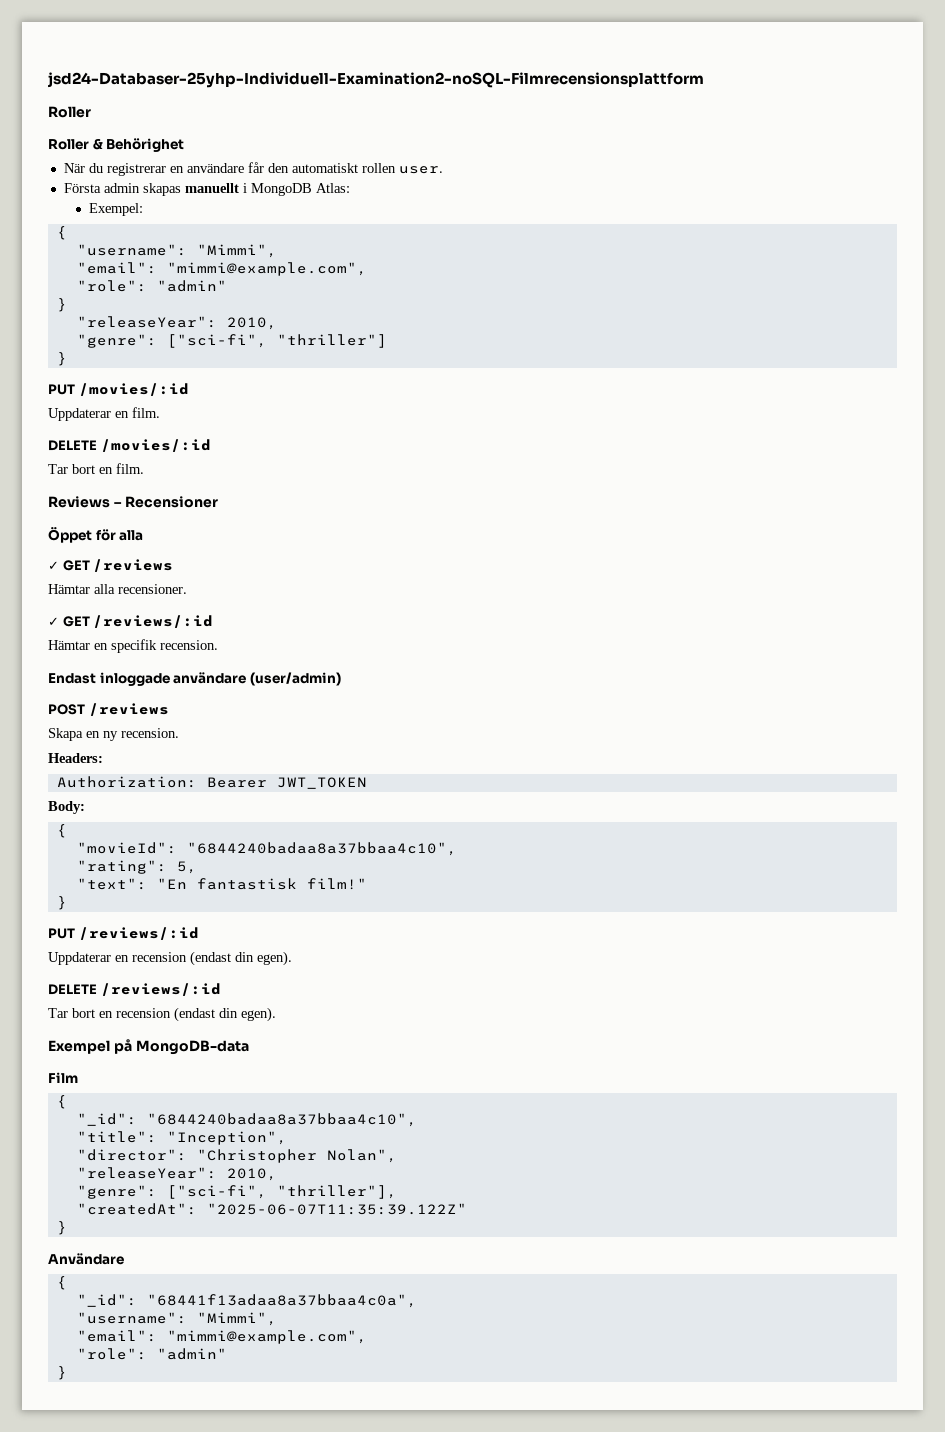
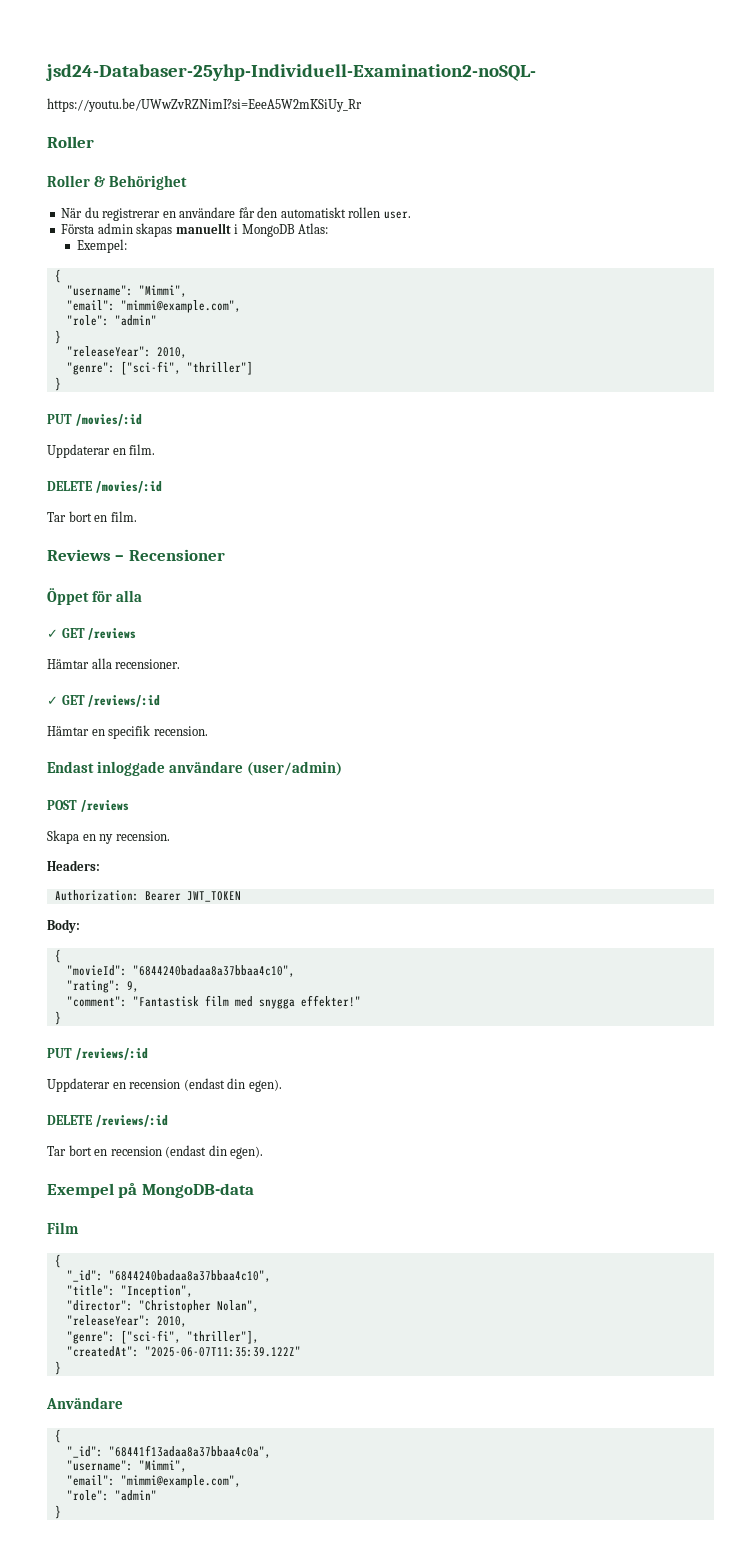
- jsd24-Databaser-25yhp-Individuell-Examination2-noSQL-Filmrecensionsplattform
+ jsd24-Databaser-25yhp-Individuell-Examination2-noSQL-
+ https://youtu.be/UWwZvRZNimI?si=EeeA5W2mKSiUy_Rr
- "rating": 5,
- "text": "En fantastisk film!"
+ "rating": 9,
+ "comment": "Fantastisk film med snygga effekter!"

